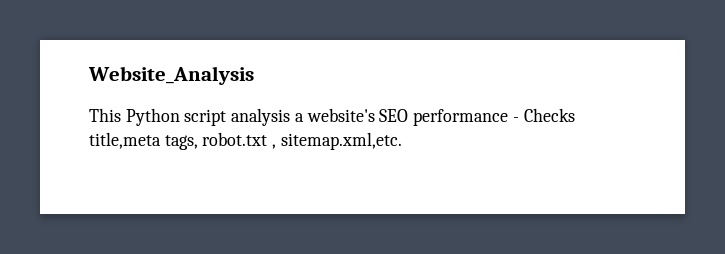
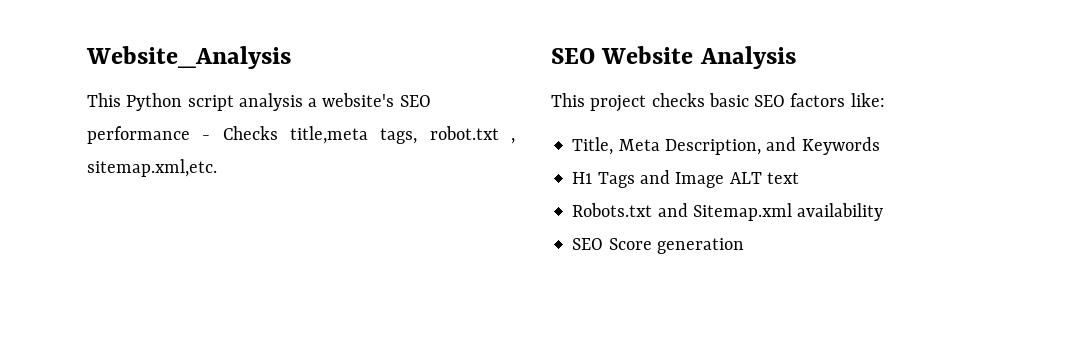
+ SEO Website Analysis
+ This project checks basic SEO factors like:
+ Title, Meta Description, and Keywords
+ H1 Tags and Image ALT text
+ Robots.txt and Sitemap.xml availability
+ SEO Score generation

